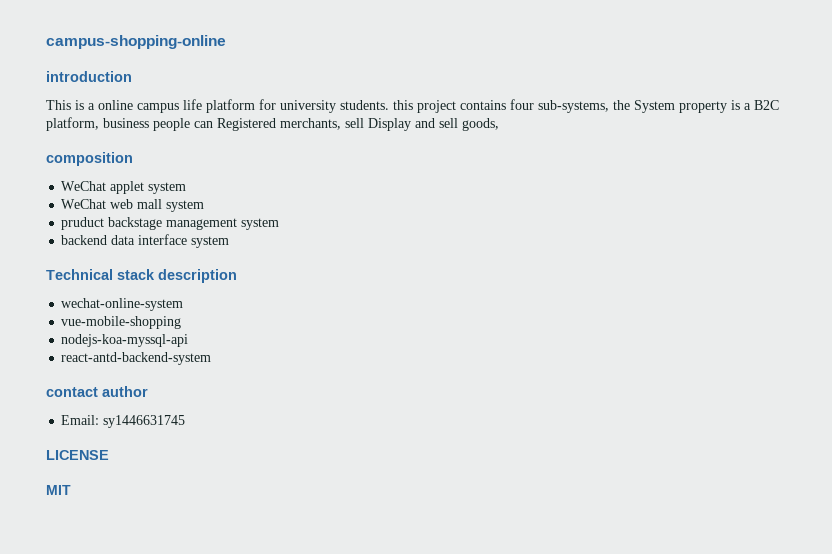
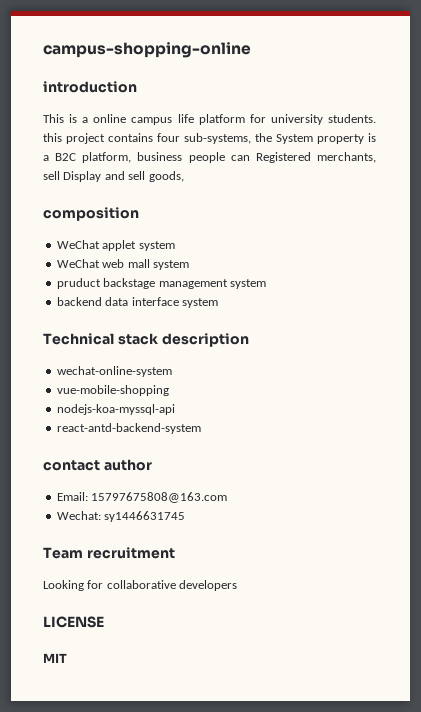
- Email: sy1446631745
+ Email: 15797675808@163.com
+ Wechat: sy1446631745
+ Team recruitment
+ Looking for collaborative developers

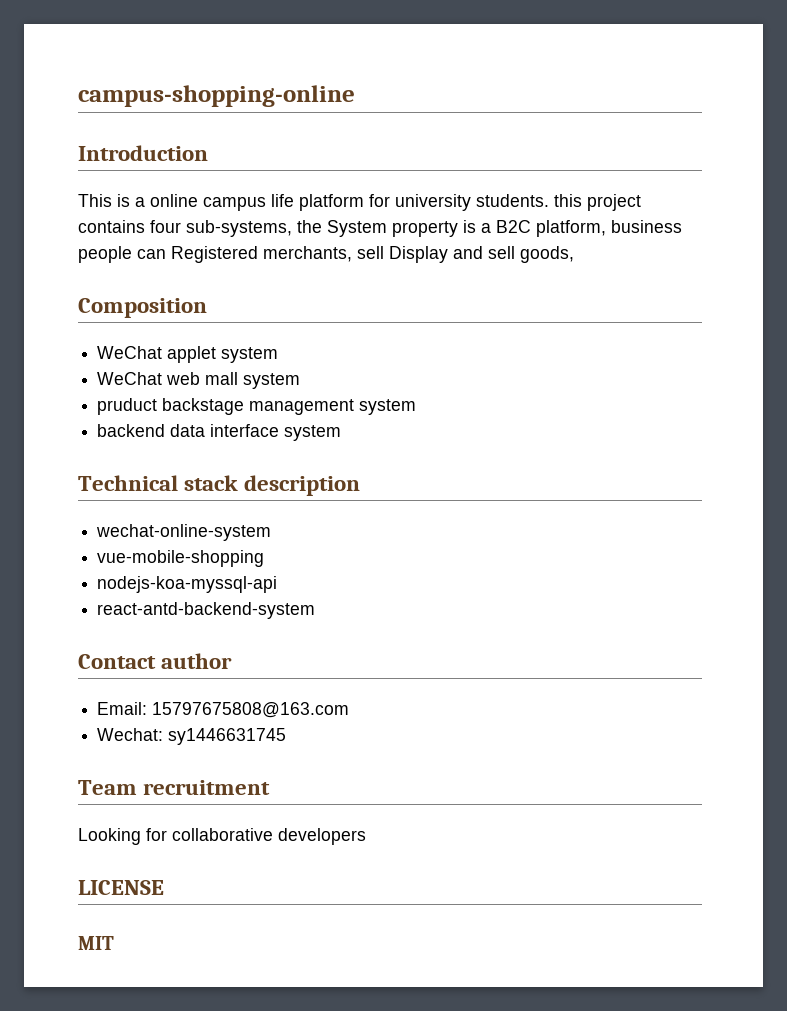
- introduction
+ Introduction
- composition
+ Composition
- contact author
+ Contact author

